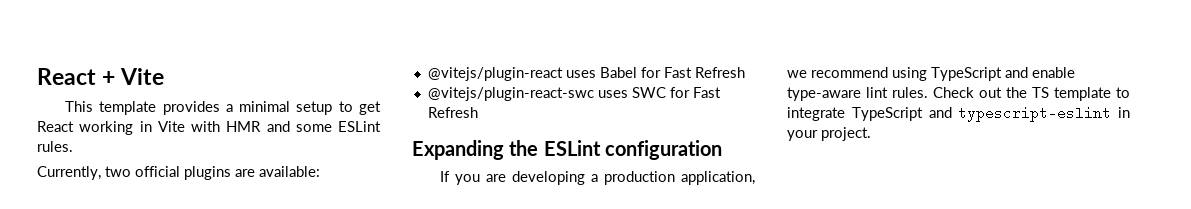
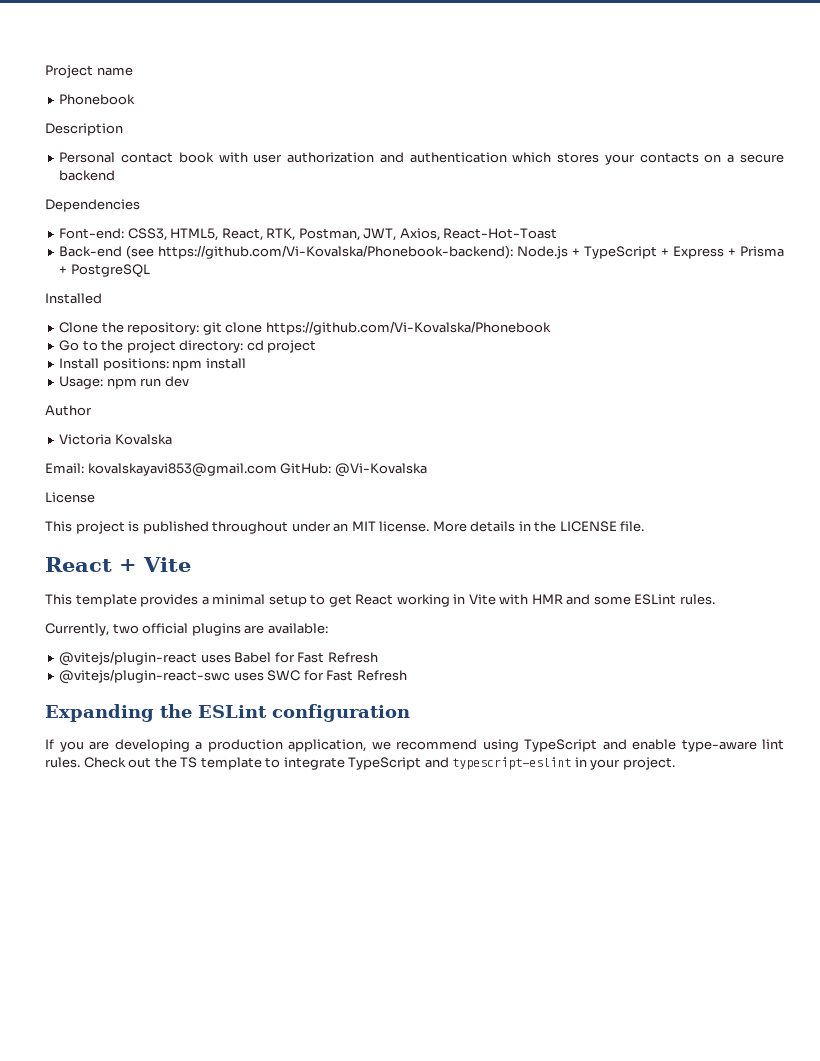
+ Project name
+ Phonebook
+ Description
+ Personal contact book with user authorization and authentication which stores your contacts on a secure backend
+ Dependencies
+ Font-end: CSS3, HTML5, React, RTK, Postman, JWT, Axios, React-Hot-Toast
+ Back-end (see https://github.com/Vi-Kovalska/Phonebook-backend): Node.js + TypeScript + Express + Prisma + PostgreSQL
+ Installed
+ Clone the repository: git clone https://github.com/Vi-Kovalska/Phonebook
+ Go to the project directory: cd project
+ Install positions: npm install
+ Usage: npm run dev
+ Author
+ Victoria Kovalska
+ Email: kovalskayavi853@gmail.com GitHub: @Vi-Kovalska
+ License
+ This project is published throughout under an MIT license. More details in the LICENSE file.

